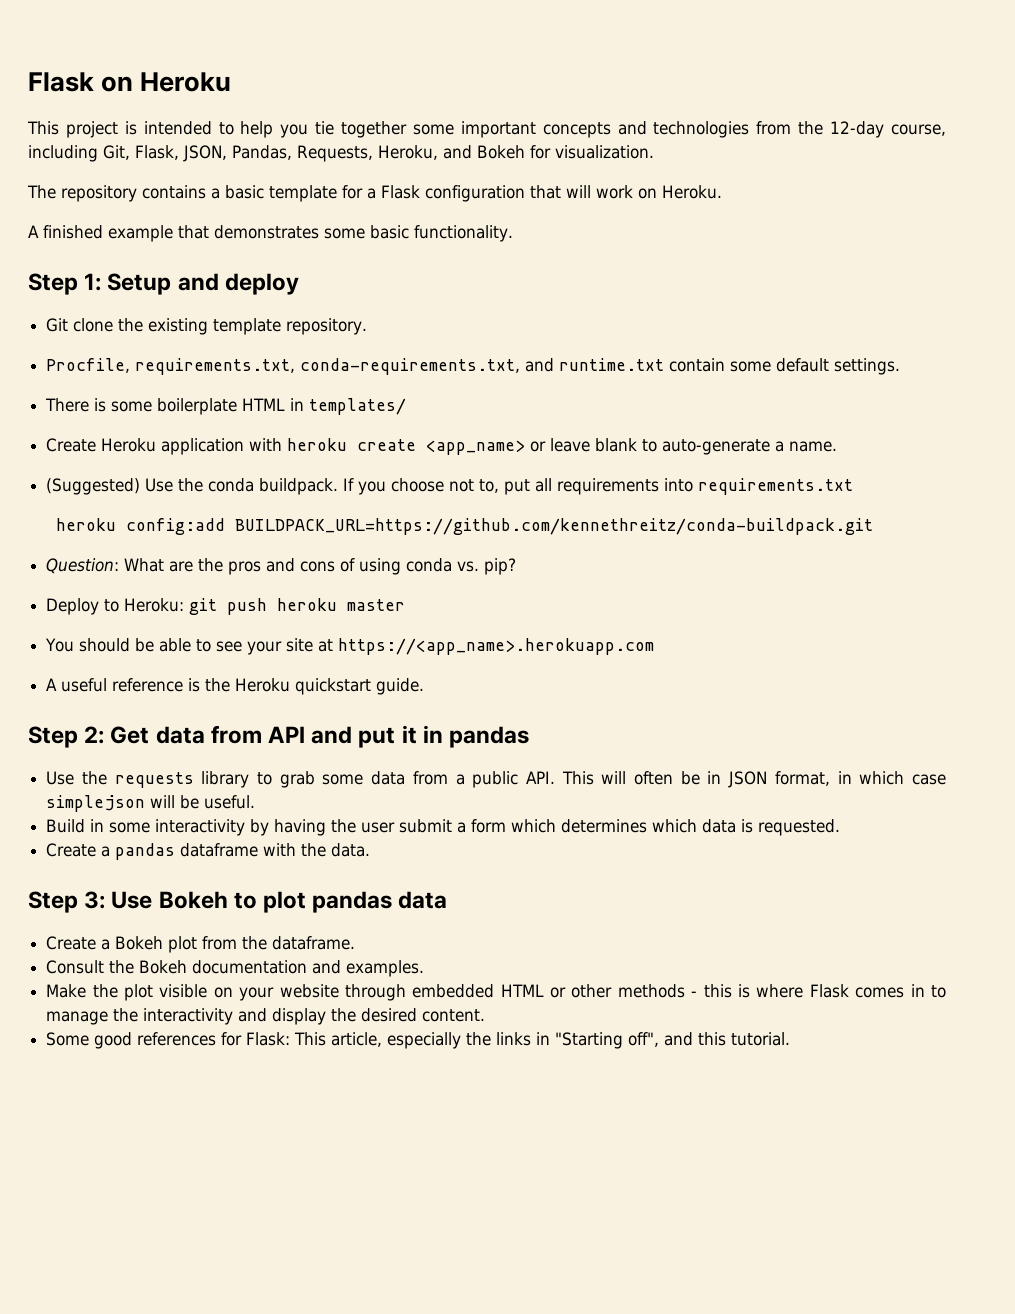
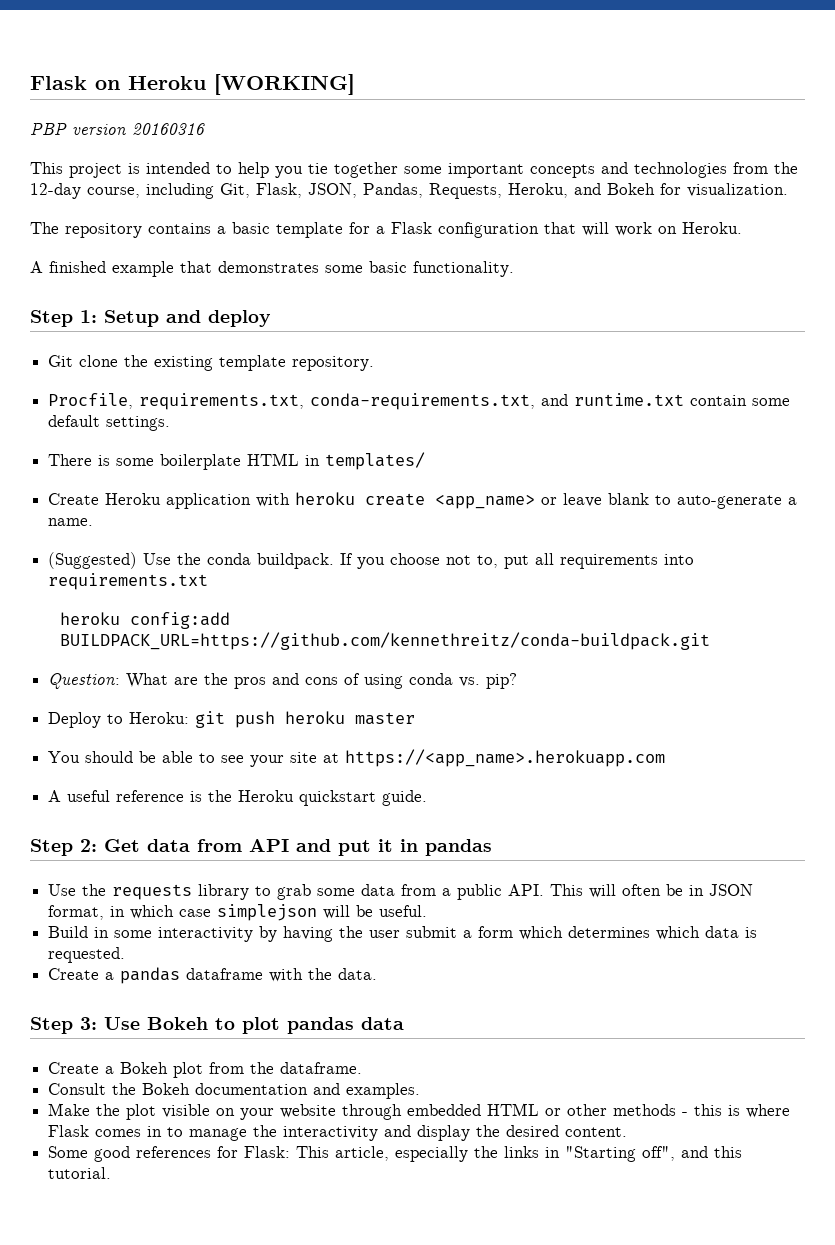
- Flask on Heroku
+ Flask on Heroku [WORKING]
+ PBP version 20160316

